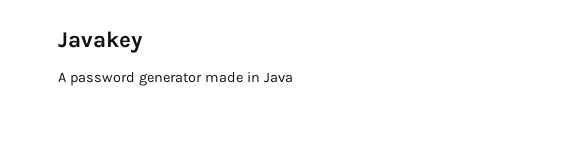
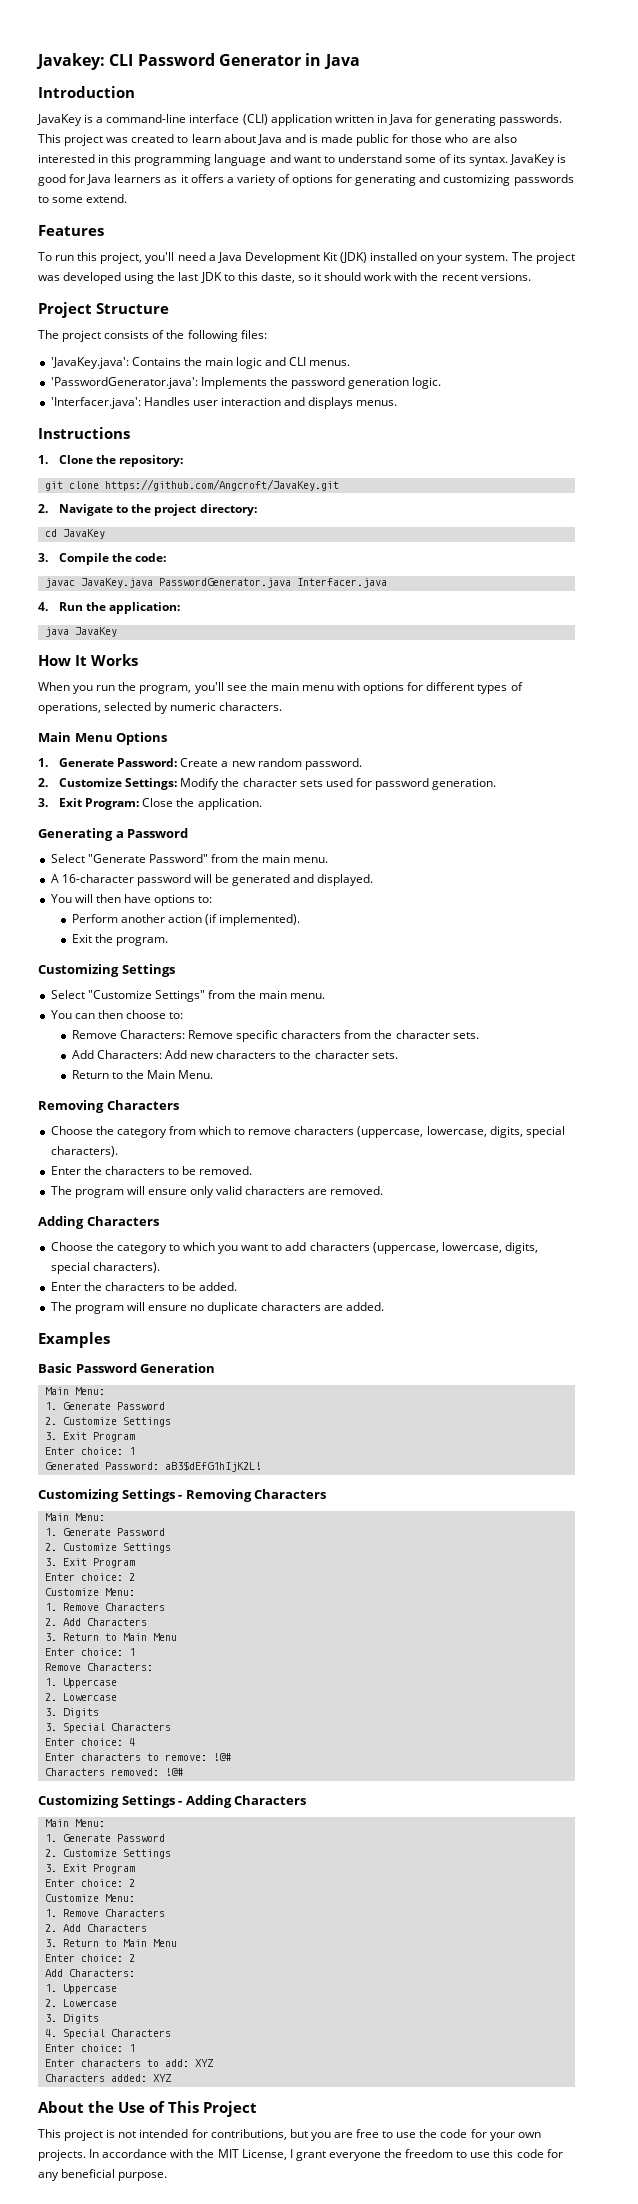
- Javakey
- A password generator made in Java
+ Javakey: CLI Password Generator in Java
+ Introduction
+ JavaKey is a command-line interface (CLI) application written in Java for generating passwords. This project was created to learn about Java and is made public for those who are also interested in this programming language and want to understand some of its syntax. JavaKey is good for Java learners as it offers a variety of options for generating and customizing passwords to some extend.
+ Features
+ To run this project, you'll need a Java Development Kit (JDK) installed on your system. The project was developed using the last JDK to this daste, so it should work with the recent versions.
+ Project Structure
+ The project consists of the following files:
+ 'JavaKey.java': Contains the main logic and CLI menus.
+ 'PasswordGenerator.java': Implements the password generation logic.
+ 'Interfacer.java': Handles user interaction and displays menus.
+ Instructions
+ 1. Clone the repository:
+ git clone https://github.com/Angcroft/JavaKey.git
+ 2. Navigate to the project directory:
+ cd JavaKey
+ 3. Compile the code:
+ javac JavaKey.java PasswordGenerator.java Interfacer.java
+ 4. Run the application:
+ java JavaKey
+ How It Works
+ When you run the program, you'll see the main menu with options for different types of operations, selected by numeric characters.
+ Main Menu Options
+ 1. Generate Password: Create a new random password.
+ 2. Customize Settings: Modify the character sets used for password generation.
+ 3. Exit Program: Close the application.
+ Generating a Password
+ Select "Generate Password" from the main menu.
+ A 16-character password will be generated and displayed.
+ You will then have options to:
+ Perform another action (if implemented).
+ Exit the program.
+ Customizing Settings
+ Select "Customize Settings" from the main menu.
+ You can then choose to:
+ Remove Characters: Remove specific characters from the character sets.
+ Add Characters: Add new characters to the character sets.
+ Return to the Main Menu.
+ Removing Characters
+ Choose the category from which to remove characters (uppercase, lowercase, digits, special characters).
+ Enter the characters to be removed.
+ The program will ensure only valid characters are removed.
+ Adding Characters
+ Choose the category to which you want to add characters (uppercase, lowercase, digits, special characters).
+ Enter the characters to be added.
+ The program will ensure no duplicate characters are added.
+ Examples
+ Basic Password Generation
+ Main Menu:
+ 1. Generate Password
+ 2. Customize Settings
+ 3. Exit Program
+ Enter choice: 1
+ Generated Password: aB3$dEfG1hIjK2L!
+ Customizing Settings - Removing Characters
+ Main Menu:
+ 1. Generate Password
+ 2. Customize Settings
+ 3. Exit Program
+ Enter choice: 2
+ Customize Menu:
+ 1. Remove Characters
+ 2. Add Characters
+ 3. Return to Main Menu
+ Enter choice: 1
+ Remove Characters:
+ 1. Uppercase
+ 2. Lowercase
+ 3. Digits
+ 3. Special Characters
+ Enter choice: 4
+ Enter characters to remove: !@#
+ Characters removed: !@#
+ Customizing Settings - Adding Characters
+ Main Menu:
+ 1. Generate Password
+ 2. Customize Settings
+ 3. Exit Program
+ Enter choice: 2
+ Customize Menu:
+ 1. Remove Characters
+ 2. Add Characters
+ 3. Return to Main Menu
+ Enter choice: 2
+ Add Characters:
+ 1. Uppercase
+ 2. Lowercase
+ 3. Digits
+ 4. Special Characters
+ Enter choice: 1
+ Enter characters to add: XYZ
+ Characters added: XYZ
+ About the Use of This Project
+ This project is not intended for contributions, but you are free to use the code for your own projects. In accordance with the MIT License, I grant everyone the freedom to use this code for any beneficial purpose.

